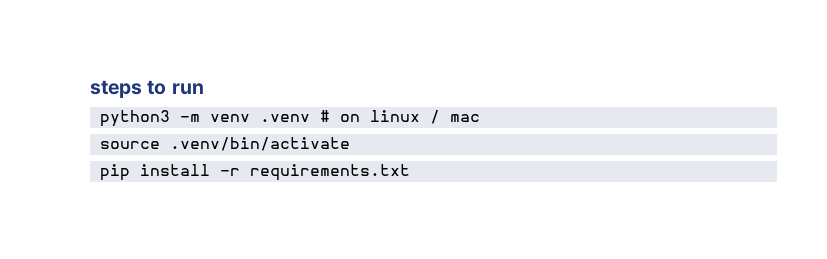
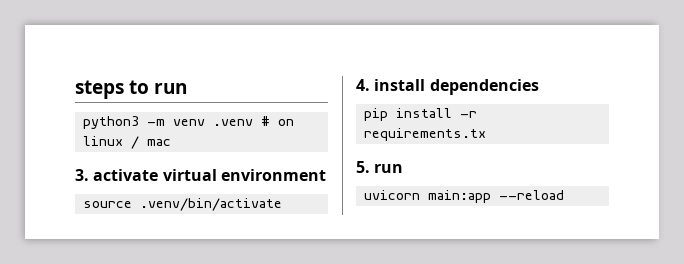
+ 3. activate virtual environment
+ 4. install dependencies
- pip install -r requirements.txt
+ pip install -r requirements.tx
+ 5. run
+ uvicorn main:app --reload

